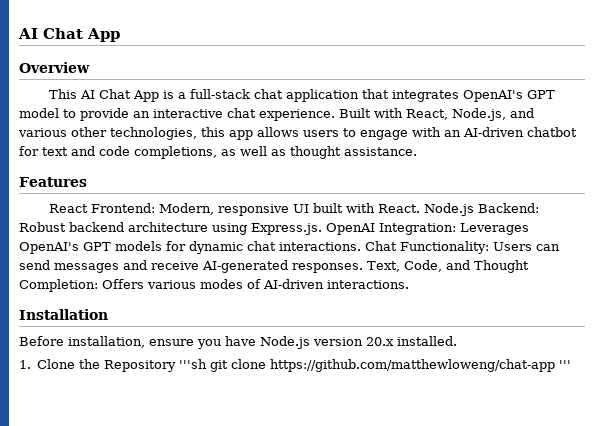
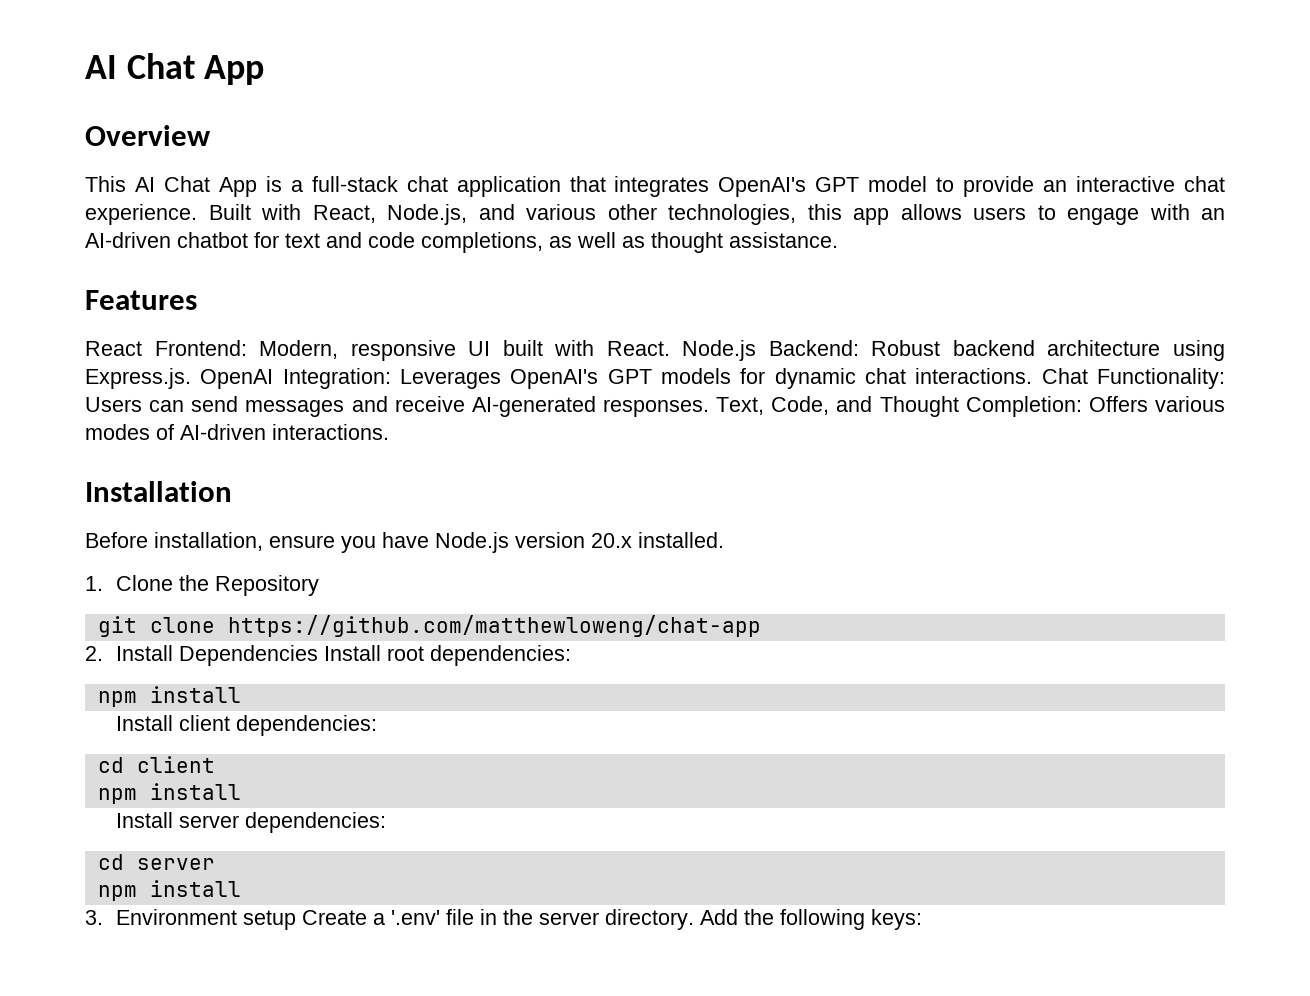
- 1. Clone the Repository '''sh git clone https://github.com/matthewloweng/chat-app '''
+ 1. Clone the Repository
+ git clone https://github.com/matthewloweng/chat-app
+ 2. Install Dependencies Install root dependencies:
+ npm install
+ Install client dependencies:
+ cd client
+ npm install
+ Install server dependencies:
+ cd server
+ npm install
+ 3. Environment setup Create a '.env' file in the server directory. Add the following keys:

